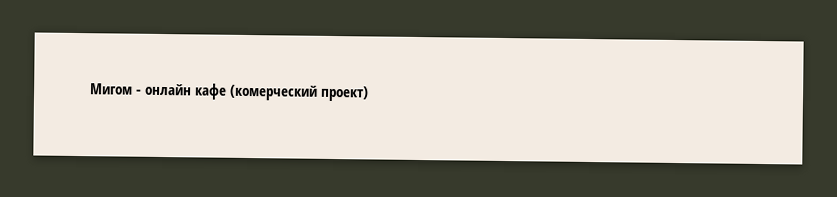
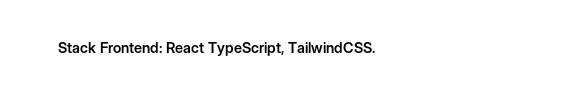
- Мигом - онлайн кафе (комерческий проект)
+ Stack Frontend: React TypeScript, TailwindCSS.

